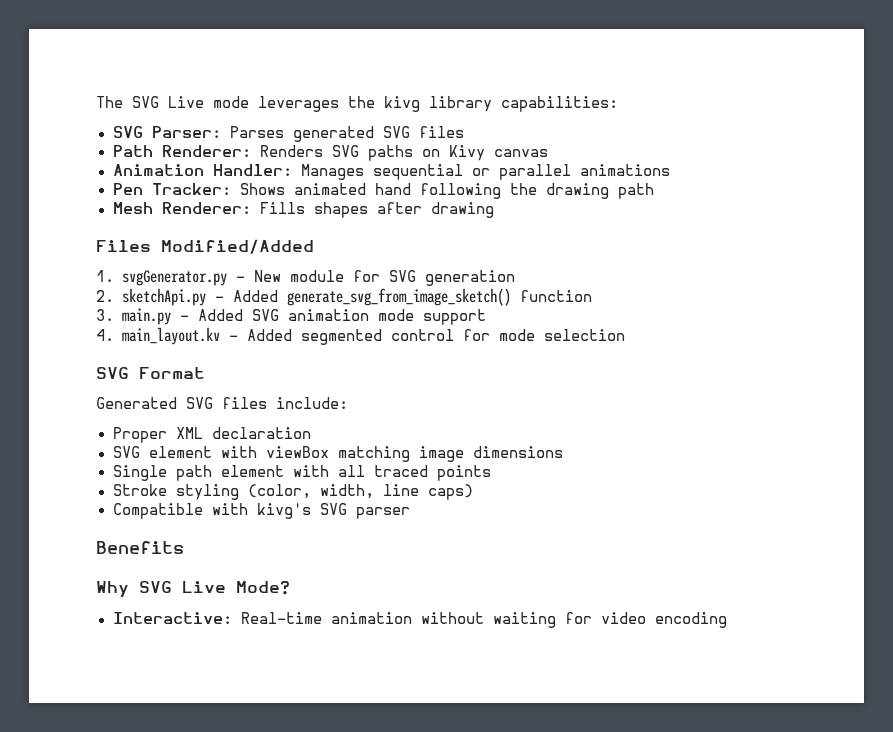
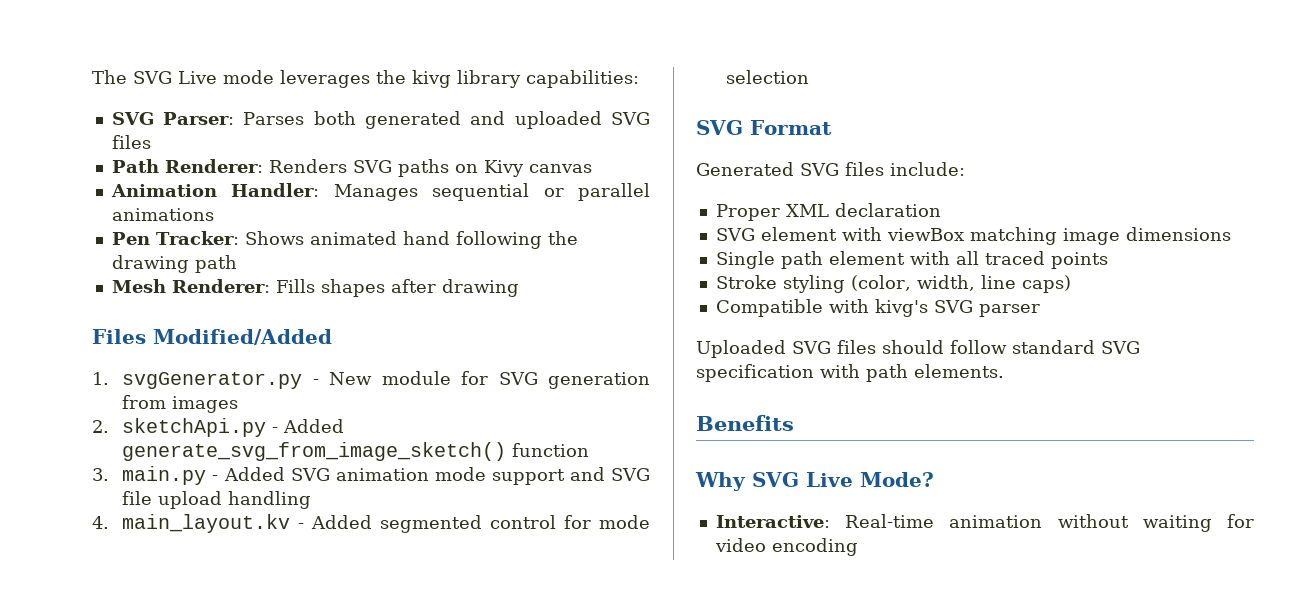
- SVG Parser: Parses generated SVG files
+ SVG Parser: Parses both generated and uploaded SVG files
- 1. svgGenerator.py - New module for SVG generation
+ 1. svgGenerator.py - New module for SVG generation from images
- 3. main.py - Added SVG animation mode support
+ 3. main.py - Added SVG animation mode support and SVG file upload handling
+ Uploaded SVG files should follow standard SVG specification with path elements.

